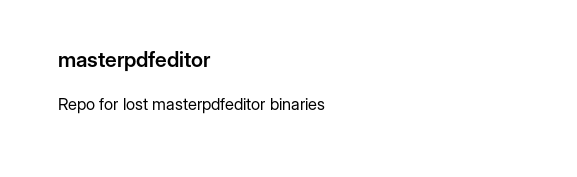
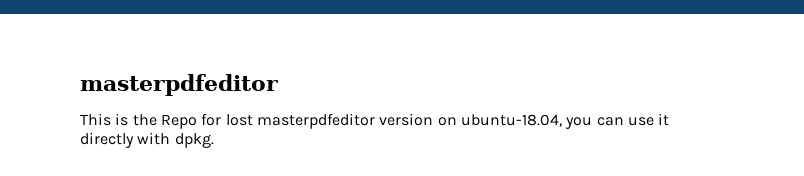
- Repo for lost masterpdfeditor binaries
+ This is the Repo for lost masterpdfeditor version on ubuntu-18.04, you can use it directly with dpkg.

